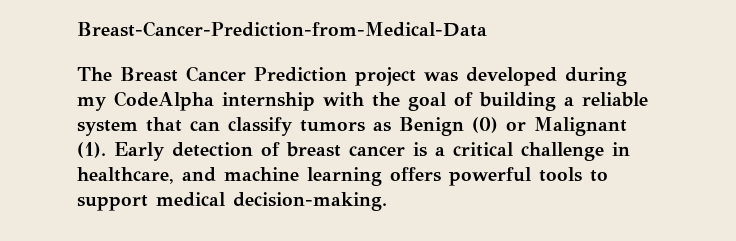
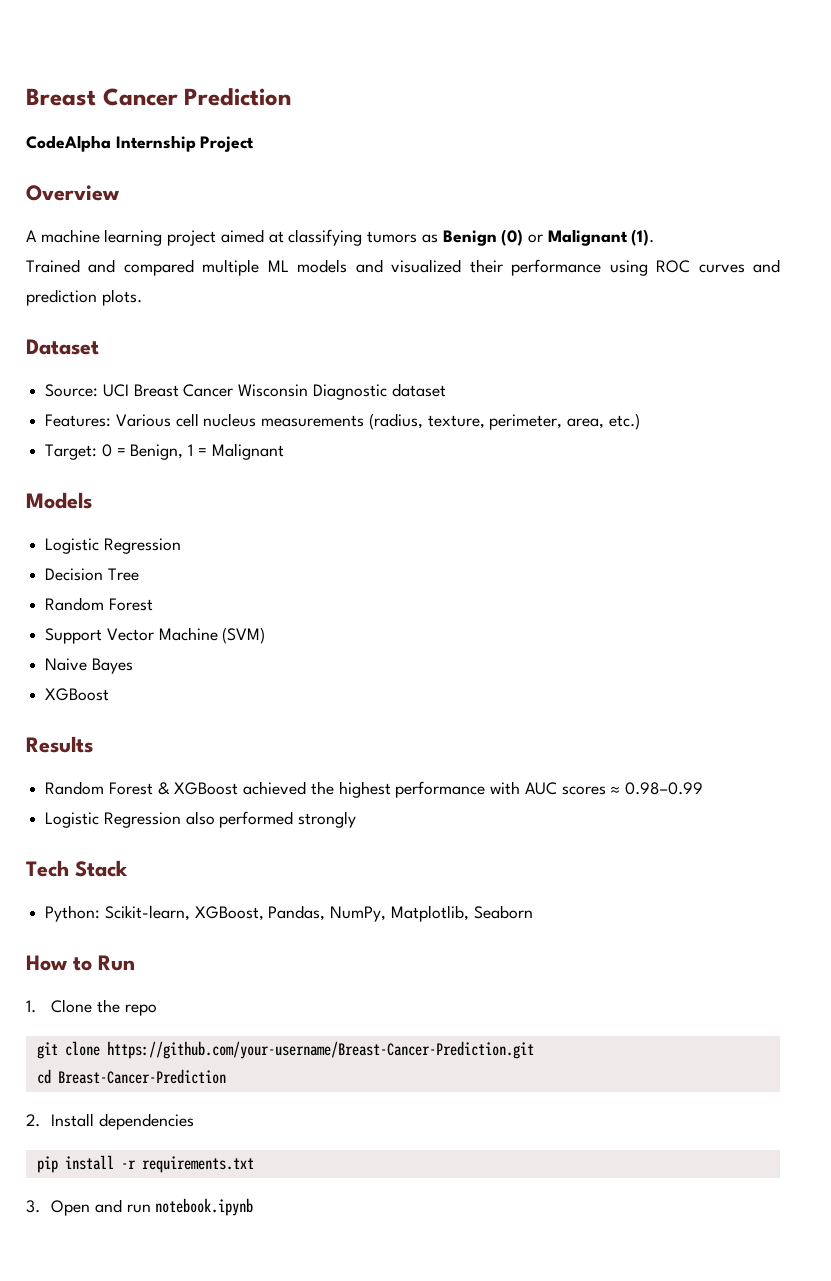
- Breast-Cancer-Prediction-from-Medical-Data
- The Breast Cancer Prediction project was developed during my CodeAlpha internship with the goal of building a reliable system that can classify tumors as Benign (0) or Malignant (1). Early detection of breast cancer is a critical challenge in healthcare, and machine learning offers powerful tools to support medical decision-making.
+ Breast Cancer Prediction
+ CodeAlpha Internship Project
+ Overview
+ A machine learning project aimed at classifying tumors as Benign (0) or Malignant (1).
+ Trained and compared multiple ML models and visualized their performance using ROC curves and prediction plots.
+ Dataset
+ Source: UCI Breast Cancer Wisconsin Diagnostic dataset
+ Features: Various cell nucleus measurements (radius, texture, perimeter, area, etc.)
+ Target: 0 = Benign, 1 = Malignant
+ Models
+ Logistic Regression
+ Decision Tree
+ Random Forest
+ Support Vector Machine (SVM)
+ Naive Bayes
+ XGBoost
+ Results
+ Random Forest & XGBoost achieved the highest performance with AUC scores ≈ 0.98–0.99
+ Logistic Regression also performed strongly
+ Tech Stack
+ Python: Scikit-learn, XGBoost, Pandas, NumPy, Matplotlib, Seaborn
+ How to Run
+ 1. Clone the repo
+ git clone https://github.com/your-username/Breast-Cancer-Prediction.git
+ cd Breast-Cancer-Prediction
+ 2. Install dependencies
+ pip install -r requirements.txt
+ 3. Open and run notebook.ipynb

